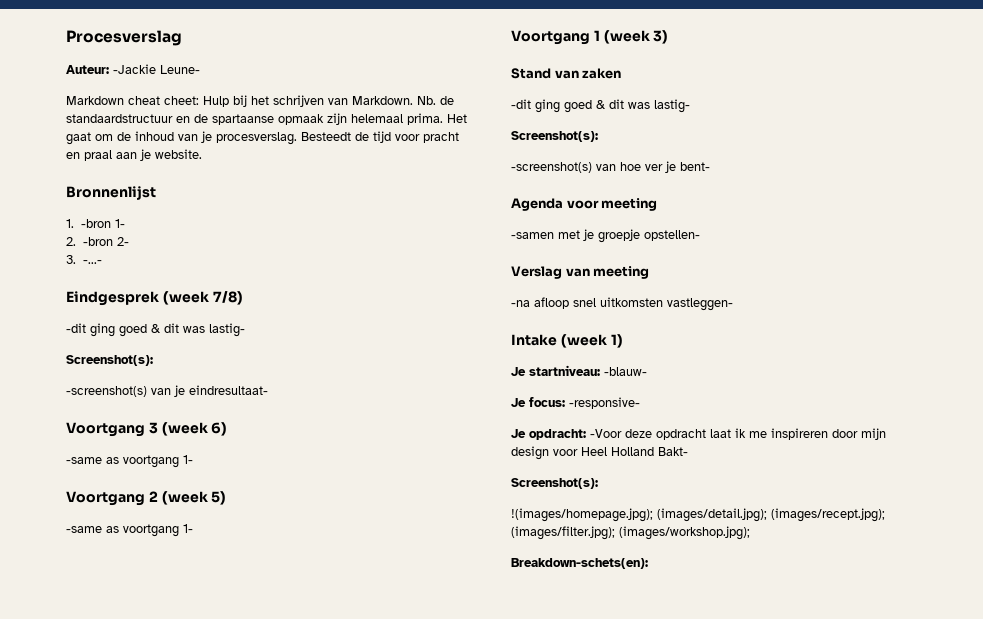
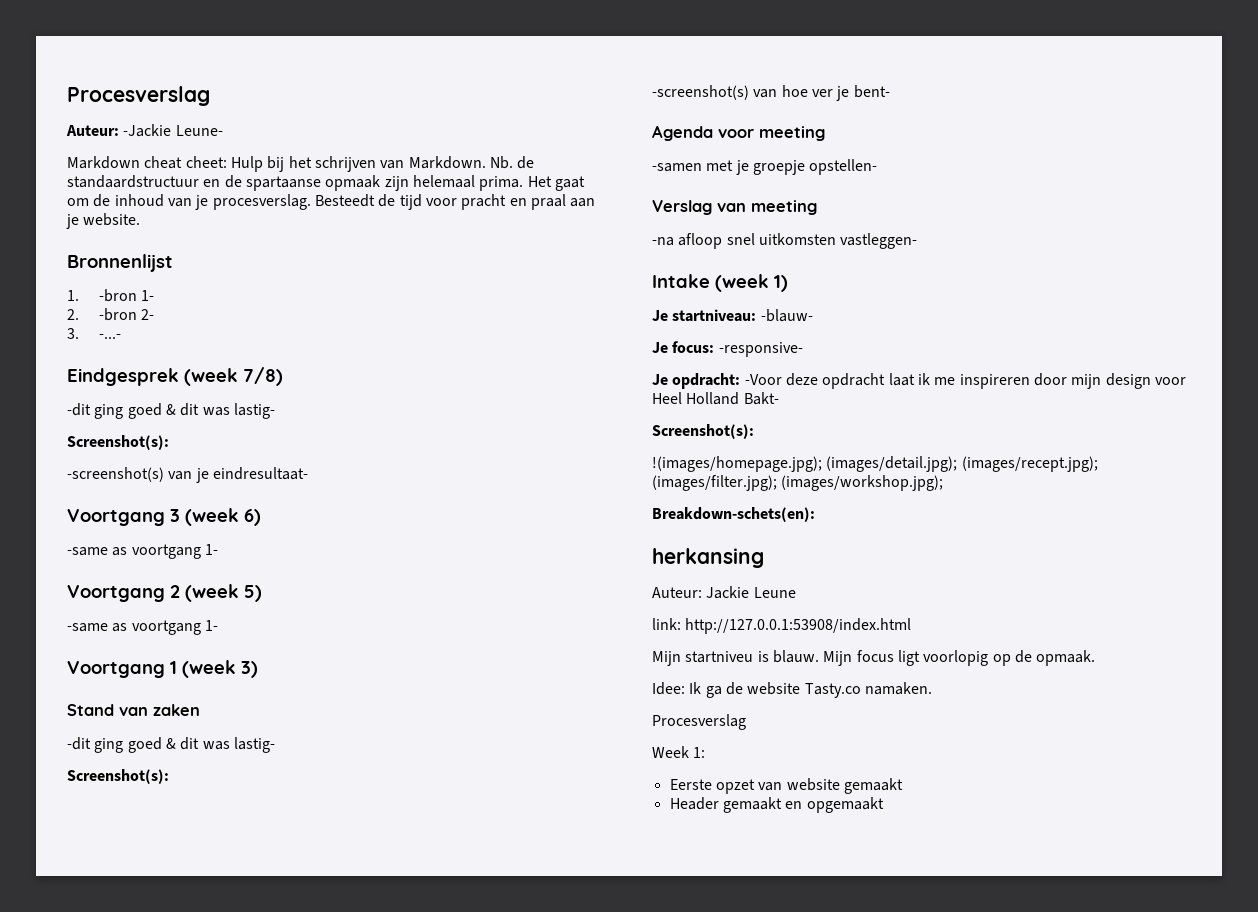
+ herkansing
+ Auteur: Jackie Leune
+ link: http://127.0.0.1:53908/index.html
+ Mijn startniveu is blauw. Mijn focus ligt voorlopig op de opmaak.
+ Idee: Ik ga de website Tasty.co namaken.
+ Procesverslag
+ Week 1:
+ Eerste opzet van website gemaakt
+ Header gemaakt en opgemaakt

